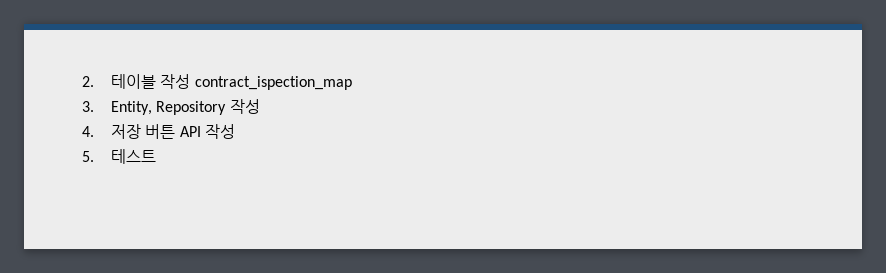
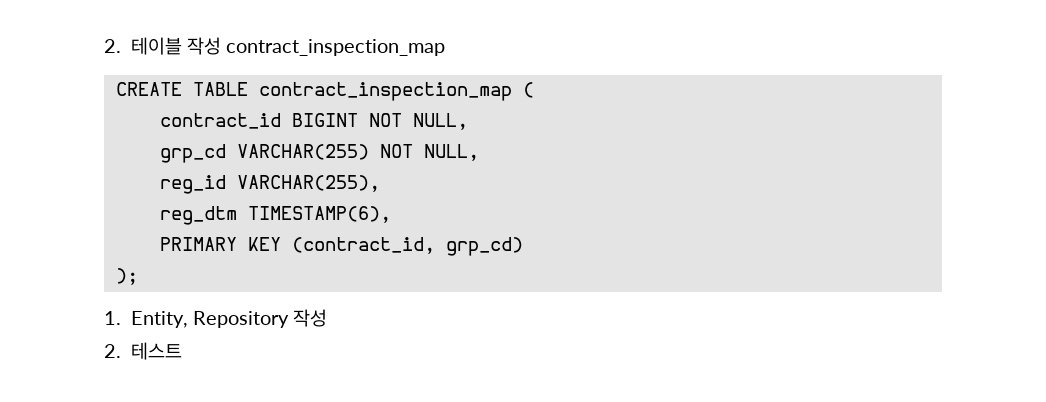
- 2. 테이블 작성 contract_ispection_map
- 3. Entity, Repository 작성
- 4. 저장 버튼 API 작성
- 5. 테스트
+ 2. 테이블 작성 contract_inspection_map
+ CREATE TABLE contract_inspection_map (
+ contract_id BIGINT NOT NULL,
+ grp_cd VARCHAR(255) NOT NULL,
+ reg_id VARCHAR(255),
+ reg_dtm TIMESTAMP(6),
+ PRIMARY KEY (contract_id, grp_cd)
+ );
+ 1. Entity, Repository 작성
+ 2. 테스트

